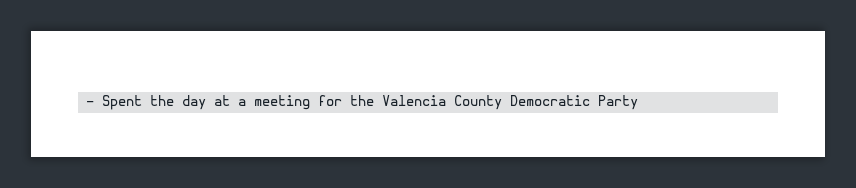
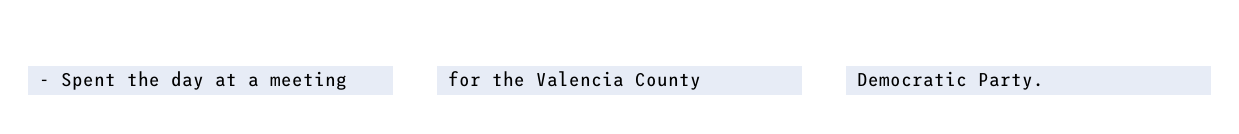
- - Spent the day at a meeting for the Valencia County Democratic Party
+ - Spent the day at a meeting for the Valencia County Democratic Party.

